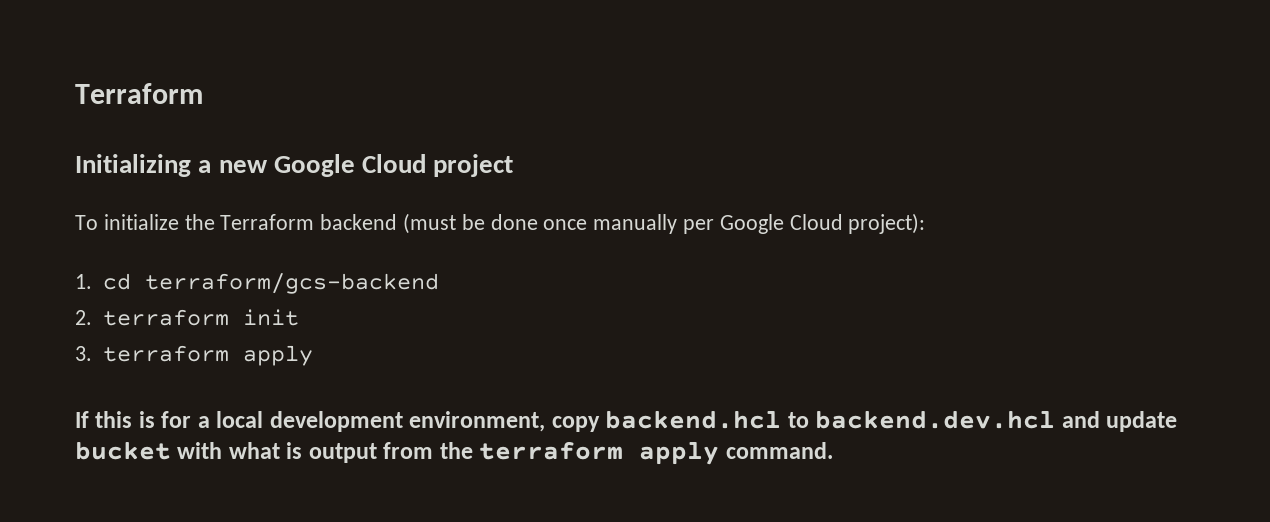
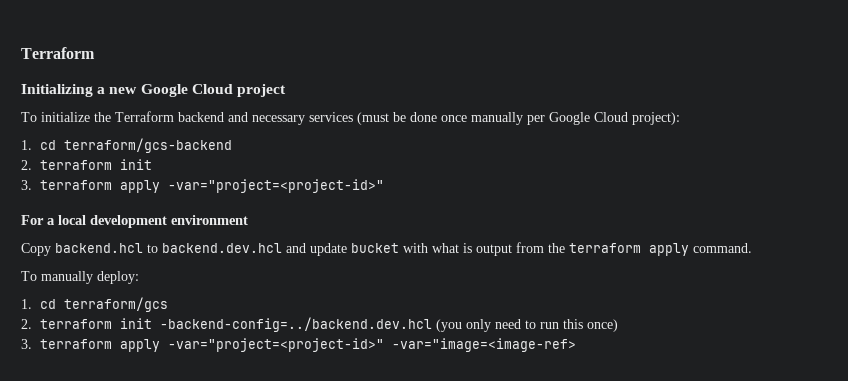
- To initialize the Terraform backend (must be done once manually per Google Cloud project):
+ To initialize the Terraform backend and necessary services (must be done once manually per Google Cloud project):
  1. cd terraform/gcs-backend
  2. terraform init
- 3. terraform apply
- If this is for a local development environment, copy backend.hcl to backend.dev.hcl and update bucket with what is output from the terraform apply command.
+ 3. terraform apply -var="project=<project-id>"
+ For a local development environment
+ Copy backend.hcl to backend.dev.hcl and update bucket with what is output from the terraform apply command.
+ To manually deploy:
+ 1. cd terraform/gcs
+ 2. terraform init -backend-config=../backend.dev.hcl (you only need to run this once)
+ 3. terraform apply -var="project=<project-id>" -var="image=<image-ref>

